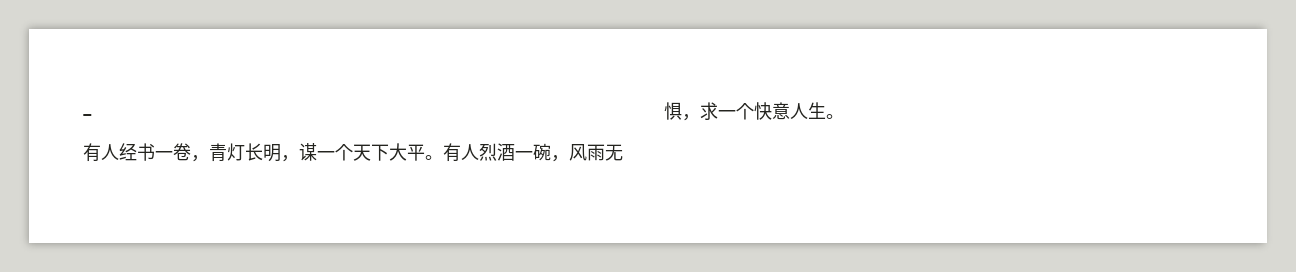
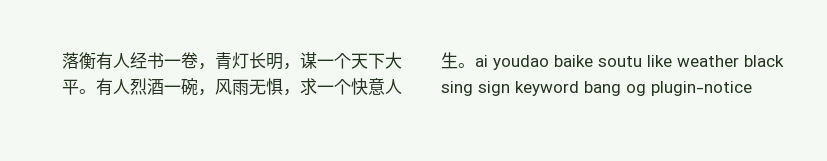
- -
- 有人经书一卷，青灯长明，谋一个天下大平。
+ 落衡有人经书一卷，青灯长明，谋一个天下大平。
- 有人烈酒一碗，风雨无惧，求一个快意人生。
+ 有人烈酒一碗，风雨无惧，求一个快意人生。ai youdao baike soutu like weather black sing sign keyword bang og plugin-notice

